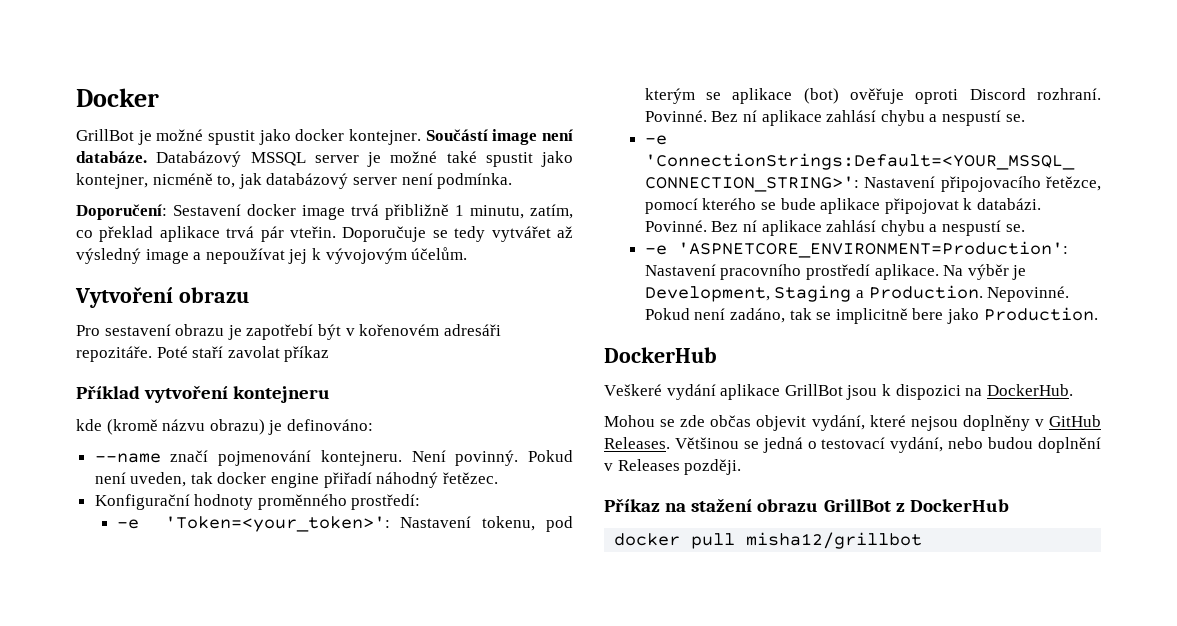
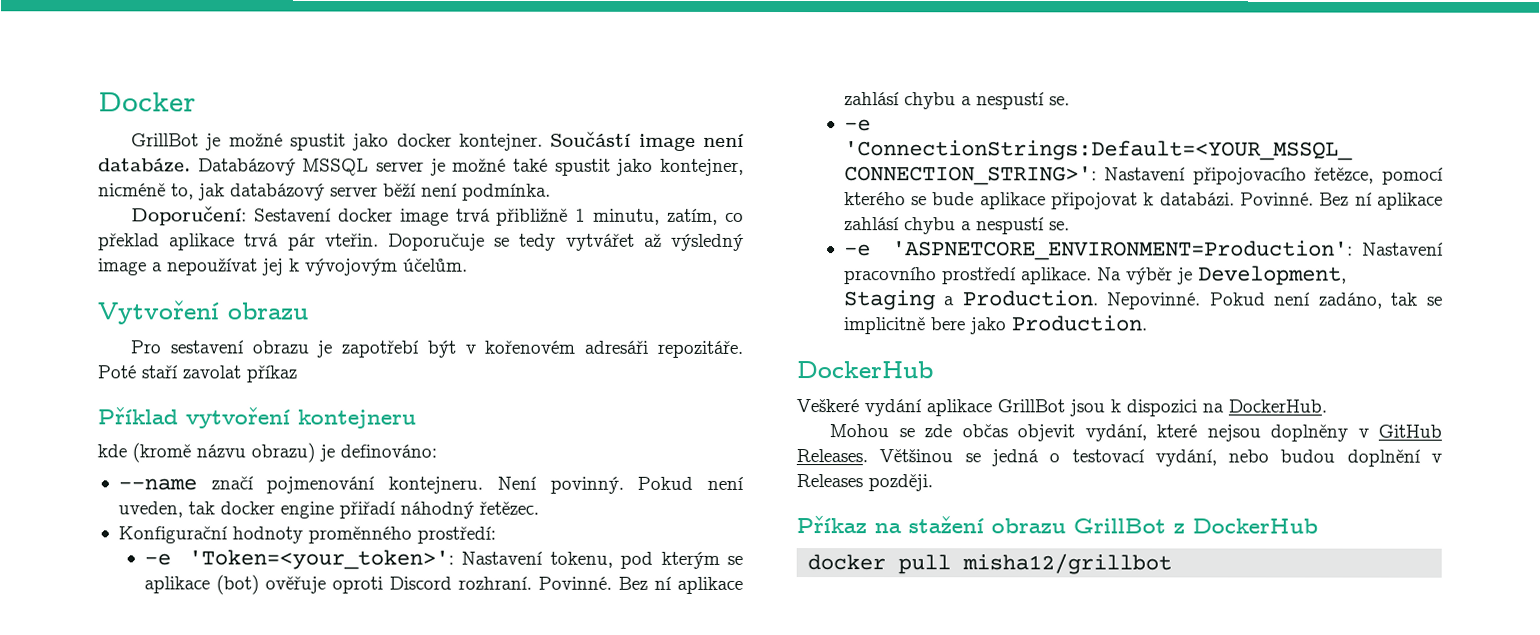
- Databázový MSSQL server je možné také spustit jako kontejner, nicméně to, jak databázový server není podmínka.
+ Databázový MSSQL server je možné také spustit jako kontejner, nicméně to, jak databázový server běží není podmínka.

